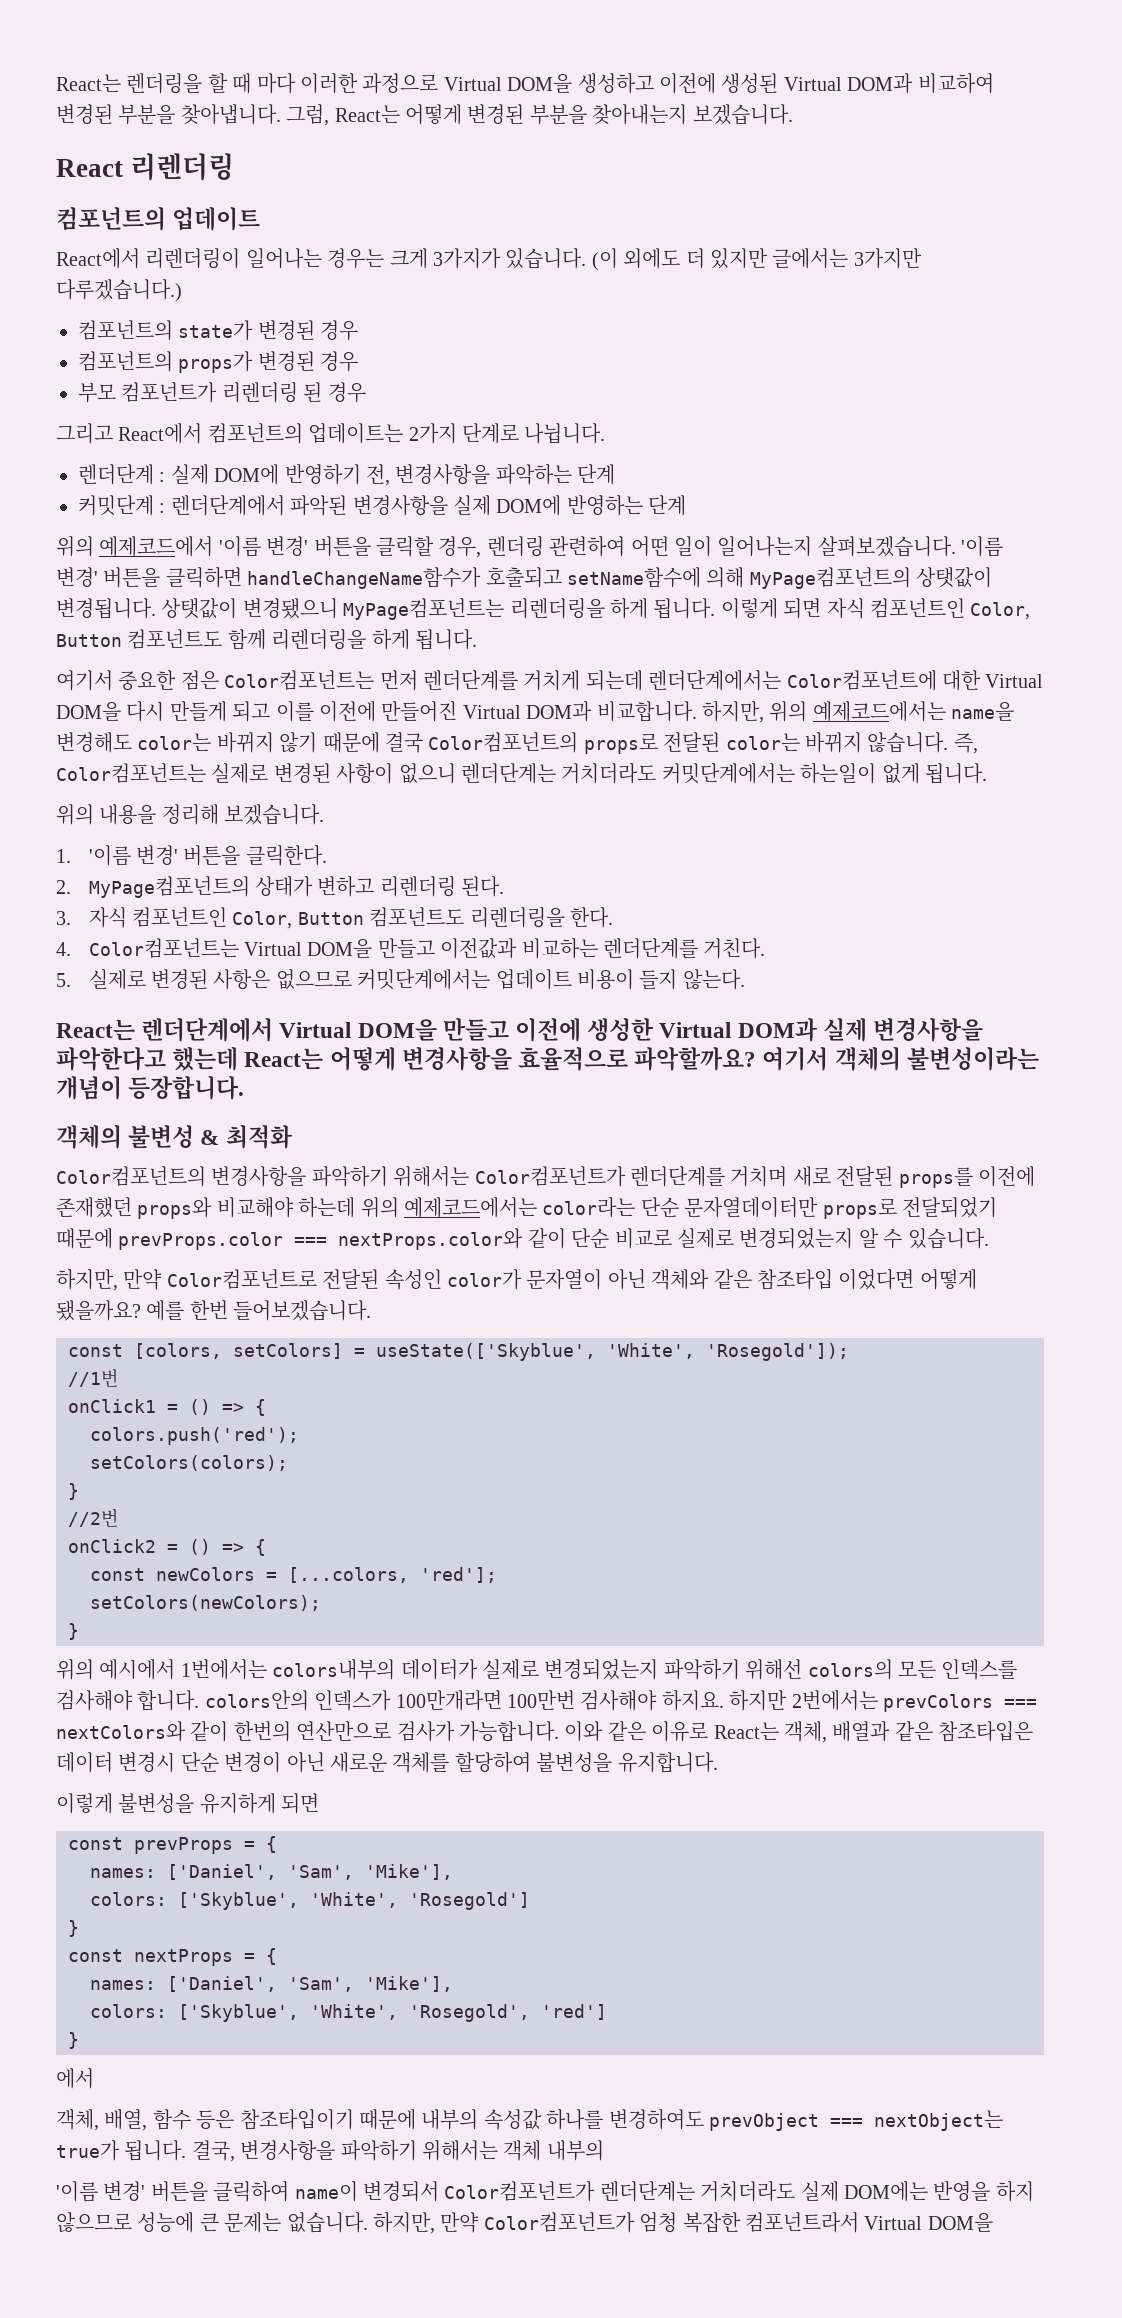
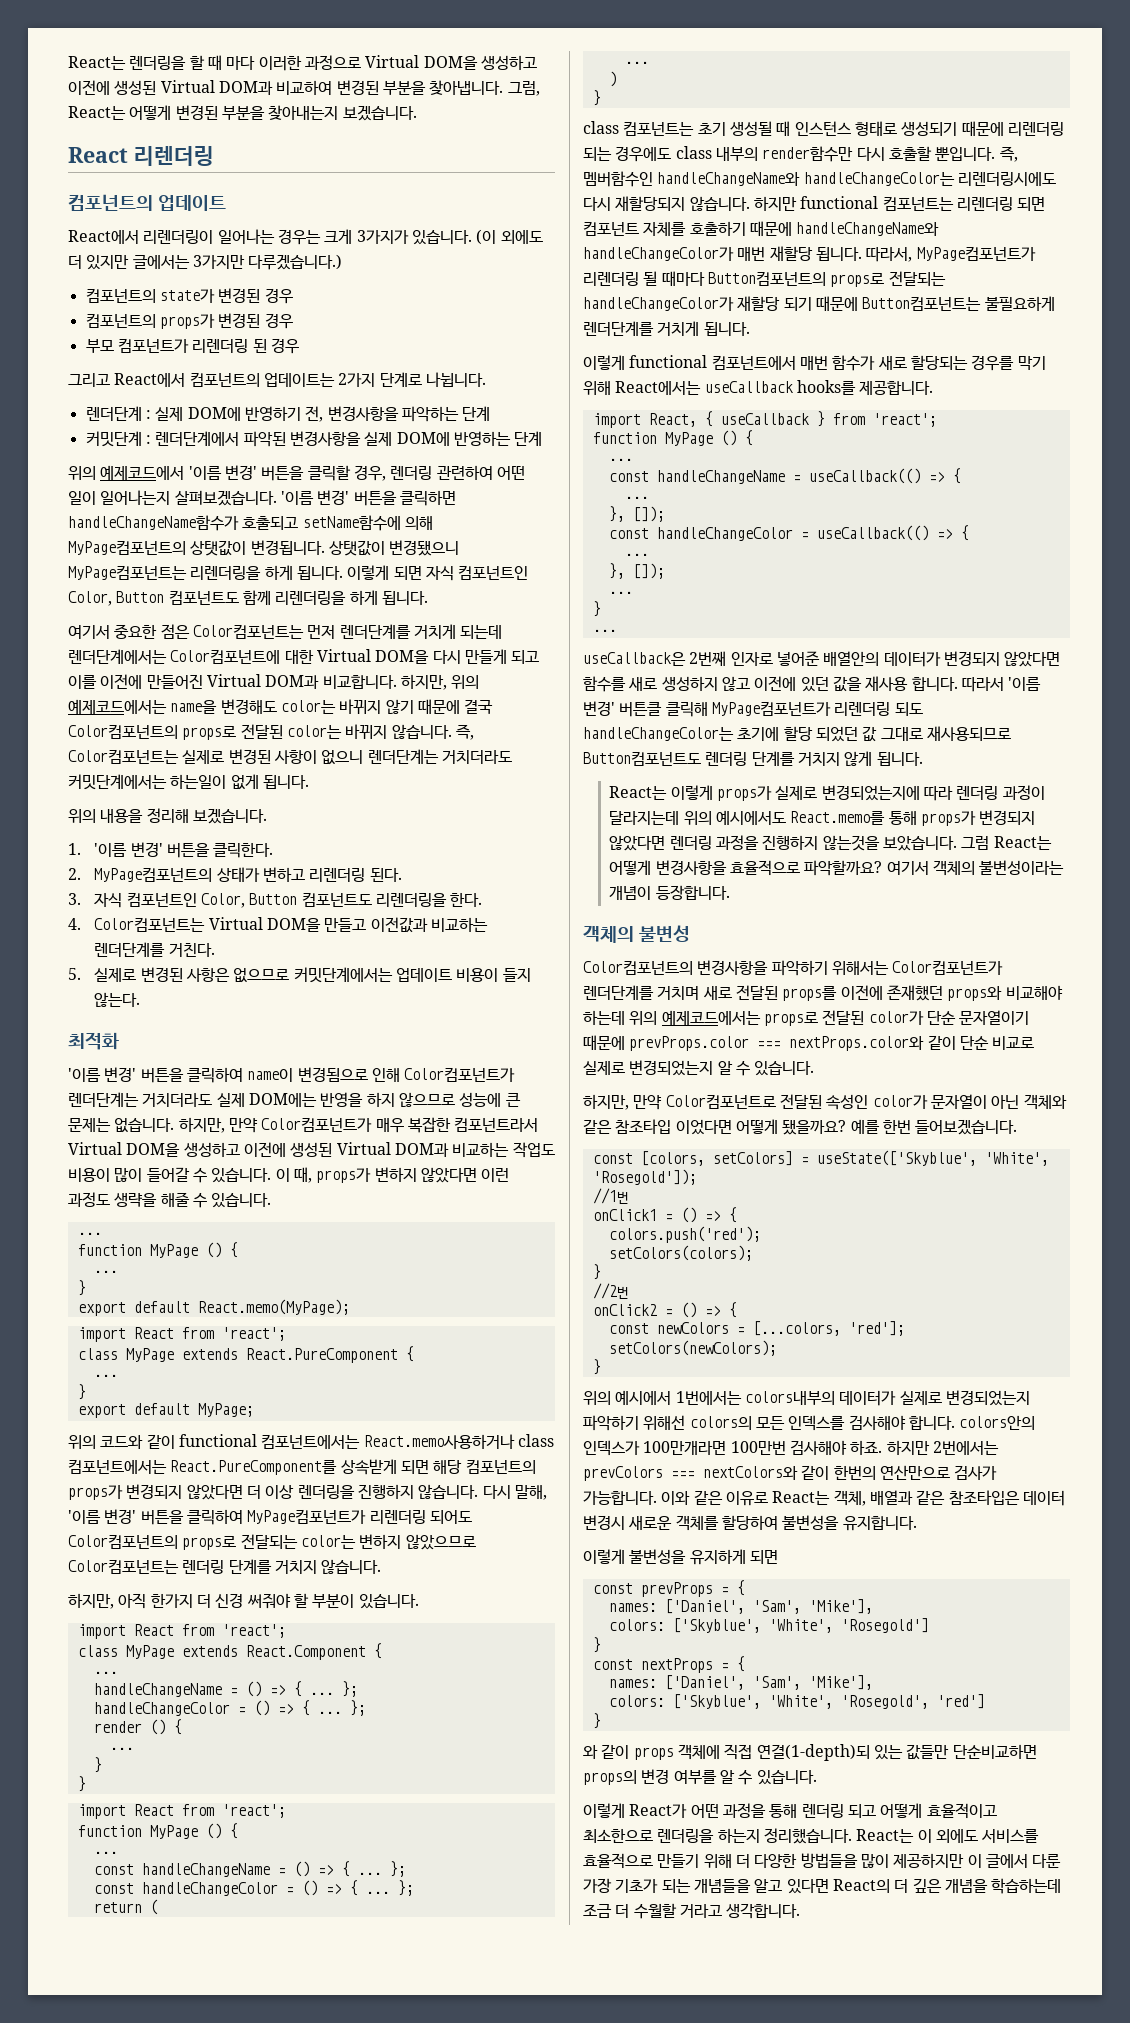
- React는 렌더단계에서 Virtual DOM을 만들고 이전에 생성한 Virtual DOM과 실제 변경사항을 파악한다고 했는데 React는 어떻게 변경사항을 효율적으로 파악할까요?
+ 최적화
+ '이름 변경' 버튼을 클릭하여 name이 변경됨으로 인해 Color컴포넌트가 렌더단계는 거치더라도 실제 DOM에는 반영을 하지 않으므로 성능에 큰 문제는 없습니다. 하지만, 만약 Color컴포넌트가 매우 복잡한 컴포넌트라서 Virtual DOM을 생성하고 이전에 생성된 Virtual DOM과 비교하는 작업도 비용이 많이 들어갈 수 있습니다. 이 때, props가 변하지 않았다면 이런 과정도 생략을 해줄 수 있습니다.
+ ...
+ function MyPage () {
+ ...
+ }
+ export default React.memo(MyPage);
+ import React from 'react';
+ class MyPage extends React.PureComponent {
+ ...
+ }
+ export default MyPage;
+ 위의 코드와 같이 functional 컴포넌트에서는 React.memo사용하거나 class 컴포넌트에서는 React.PureComponent를 상속받게 되면 해당 컴포넌트의 props가 변경되지 않았다면 더 이상 렌더링을 진행하지 않습니다. 다시 말해, '이름 변경' 버튼을 클릭하여 MyPage컴포넌트가 리렌더링 되어도 Color컴포넌트의 props로 전달되는 color는 변하지 않았으므로 Color컴포넌트는 렌더링 단계를 거치지 않습니다.
+ 하지만, 아직 한가지 더 신경 써줘야 할 부분이 있습니다.
+ import React from 'react';
+ class MyPage extends React.Component {
+ ...
+ handleChangeName = () => { ... };
+ handleChangeColor = () => { ... };
+ render () {
+ ...
+ }
+ }
+ import React from 'react';
+ function MyPage () {
+ ...
+ const handleChangeName = () => { ... };
+ const handleChangeColor = () => { ... };
+ return (
+ ...
+ )
+ }
+ class 컴포넌트는 초기 생성될 때 인스턴스 형태로 생성되기 때문에 리렌더링 되는 경우에도 class 내부의 render함수만 다시 호출할 뿐입니다. 즉, 멤버함수인 handleChangeName와 handleChangeColor는 리렌더링시에도 다시 재할당되지 않습니다. 하지만 functional 컴포넌트는 리렌더링 되면 컴포넌트 자체를 호출하기 때문에 handleChangeName와 handleChangeColor가 매번 재할당 됩니다. 따라서, MyPage컴포넌트가 리렌더링 될 때마다 Button컴포넌트의 props로 전달되는 handleChangeColor가 재할당 되기 때문에 Button컴포넌트는 불필요하게 렌더단계를 거치게 됩니다.
+ 이렇게 functional 컴포넌트에서 매번 함수가 새로 할당되는 경우를 막기 위해 React에서는 useCallback hooks를 제공합니다.
+ import React, { useCallback } from 'react';
+ function MyPage () {
+ ...
+ const handleChangeName = useCallback(() => {
+ ...
+ }, []);
+ const handleChangeColor = useCallback(() => {
+ ...
+ }, []);
+ ...
+ }
+ ...
+ useCallback은 2번째 인자로 넣어준 배열안의 데이터가 변경되지 않았다면 함수를 새로 생성하지 않고 이전에 있던 값을 재사용 합니다. 따라서 '이름 변경' 버튼클 클릭해 MyPage컴포넌트가 리렌더링 되도 handleChangeColor는 초기에 할당 되었던 값 그대로 재사용되므로 Button컴포넌트도 렌더링 단계를 거치지 않게 됩니다.
+ React는 이렇게 props가 실제로 변경되었는지에 따라 렌더링 과정이 달라지는데 위의 예시에서도 React.memo를 통해 props가 변경되지 않았다면 렌더링 과정을 진행하지 않는것을 보았습니다. 그럼 React는 어떻게 변경사항을 효율적으로 파악할까요?
- 객체의 불변성 & 최적화
+ 객체의 불변성
- Color컴포넌트의 변경사항을 파악하기 위해서는 Color컴포넌트가 렌더단계를 거치며 새로 전달된 props를 이전에 존재했던 props와 비교해야 하는데 위의 예제코드에서는 color라는 단순 문자열데이터만 props로 전달되었기 때문에 prevProps.color === nextProps.color와 같이 단순 비교로 실제로 변경되었는지 알 수 있습니다.
+ Color컴포넌트의 변경사항을 파악하기 위해서는 Color컴포넌트가 렌더단계를 거치며 새로 전달된 props를 이전에 존재했던 props와 비교해야 하는데 위의 예제코드에서는 props로 전달된 color가 단순 문자열이기 때문에 prevProps.color === nextProps.color와 같이 단순 비교로 실제로 변경되었는지 알 수 있습니다.
- 위의 예시에서 1번에서는 colors내부의 데이터가 실제로 변경되었는지 파악하기 위해선 colors의 모든 인덱스를 검사해야 합니다. colors안의 인덱스가 100만개라면 100만번 검사해야 하지요.
+ 위의 예시에서 1번에서는 colors내부의 데이터가 실제로 변경되었는지 파악하기 위해선 colors의 모든 인덱스를 검사해야 합니다. colors안의 인덱스가 100만개라면 100만번 검사해야 하죠.
- 이와 같은 이유로 React는 객체, 배열과 같은 참조타입은 데이터 변경시 단순 변경이 아닌 새로운 객체를 할당하여 불변성을 유지합니다.
+ 이와 같은 이유로 React는 객체, 배열과 같은 참조타입은 데이터 변경시 새로운 객체를 할당하여 불변성을 유지합니다.
- 에서
- 객체, 배열, 함수 등은 참조타입이기 때문에 내부의 속성값 하나를 변경하여도 prevObject === nextObject는 true가 됩니다. 결국, 변경사항을 파악하기 위해서는 객체 내부의
- '이름 변경' 버튼을 클릭하여 name이 변경되서 Color컴포넌트가 렌더단계는 거치더라도 실제 DOM에는 반영을 하지 않으므로 성능에 큰 문제는 없습니다. 하지만, 만약 Color컴포넌트가 엄청 복잡한 컴포넌트라서 Virtual DOM을
+ 와 같이 props 객체에 직접 연결(1-depth)되 있는 값들만 단순비교하면 props의 변경 여부를 알 수 있습니다.
+ 이렇게 React가 어떤 과정을 통해 렌더링 되고 어떻게 효율적이고 최소한으로 렌더링을 하는지 정리했습니다. React는 이 외에도 서비스를 효율적으로 만들기 위해 더 다양한 방법들을 많이 제공하지만 이 글에서 다룬 가장 기초가 되는 개념들을 알고 있다면 React의 더 깊은 개념을 학습하는데 조금 더 수월할 거라고 생각합니다.

